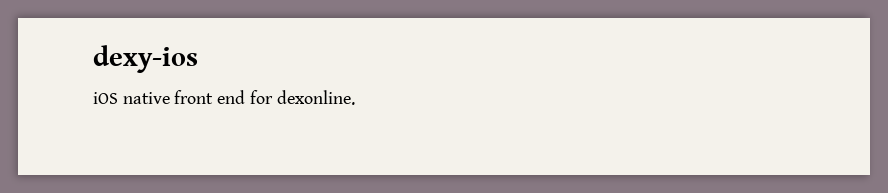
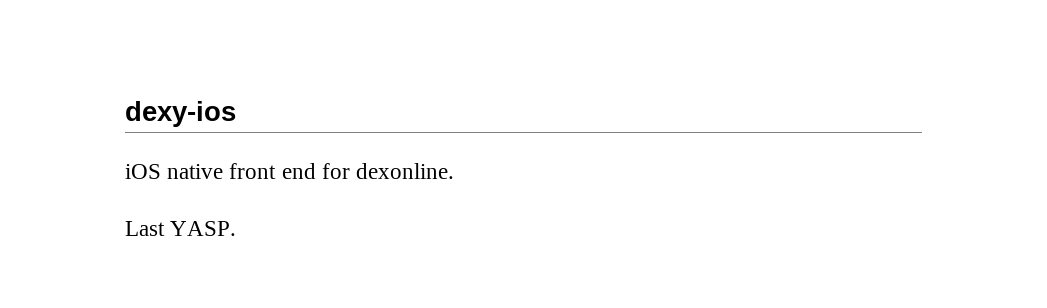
+ Last YASP.

